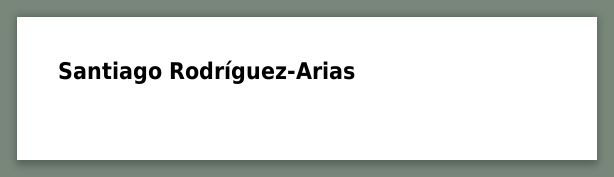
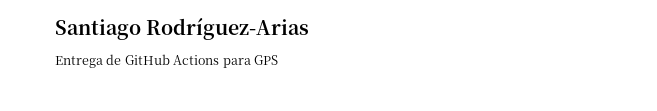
+ Entrega de GitHub Actions para GPS

